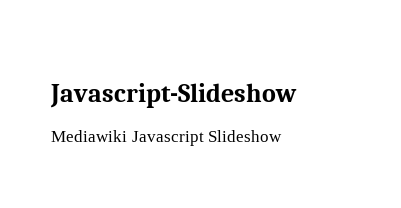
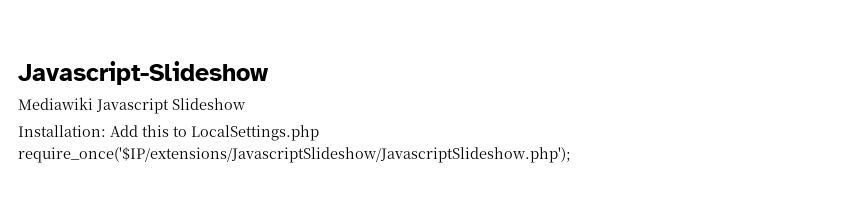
+ Installation: Add this to LocalSettings.php require_once('$IP/extensions/JavascriptSlideshow/JavascriptSlideshow.php');

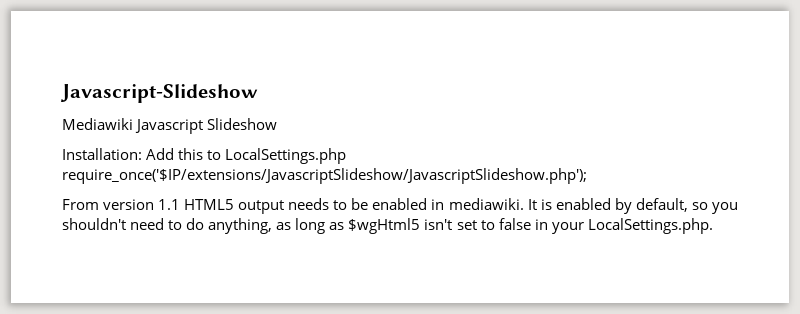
+ From version 1.1 HTML5 output needs to be enabled in mediawiki. It is enabled by default, so you shouldn't need to do anything, as long as $wgHtml5 isn't set to false in your LocalSettings.php.

